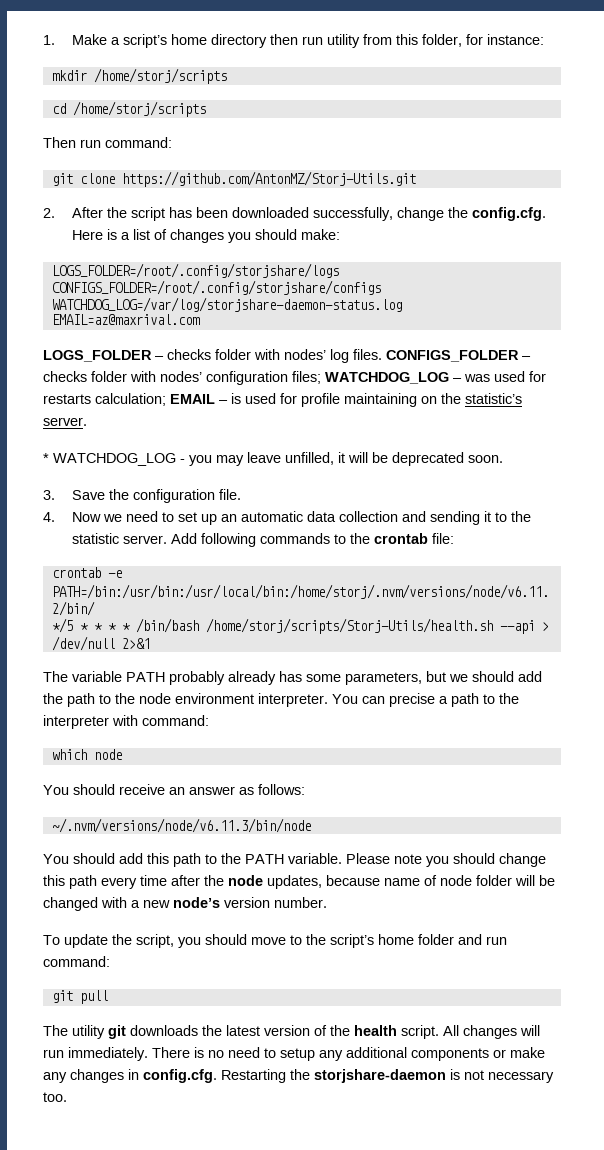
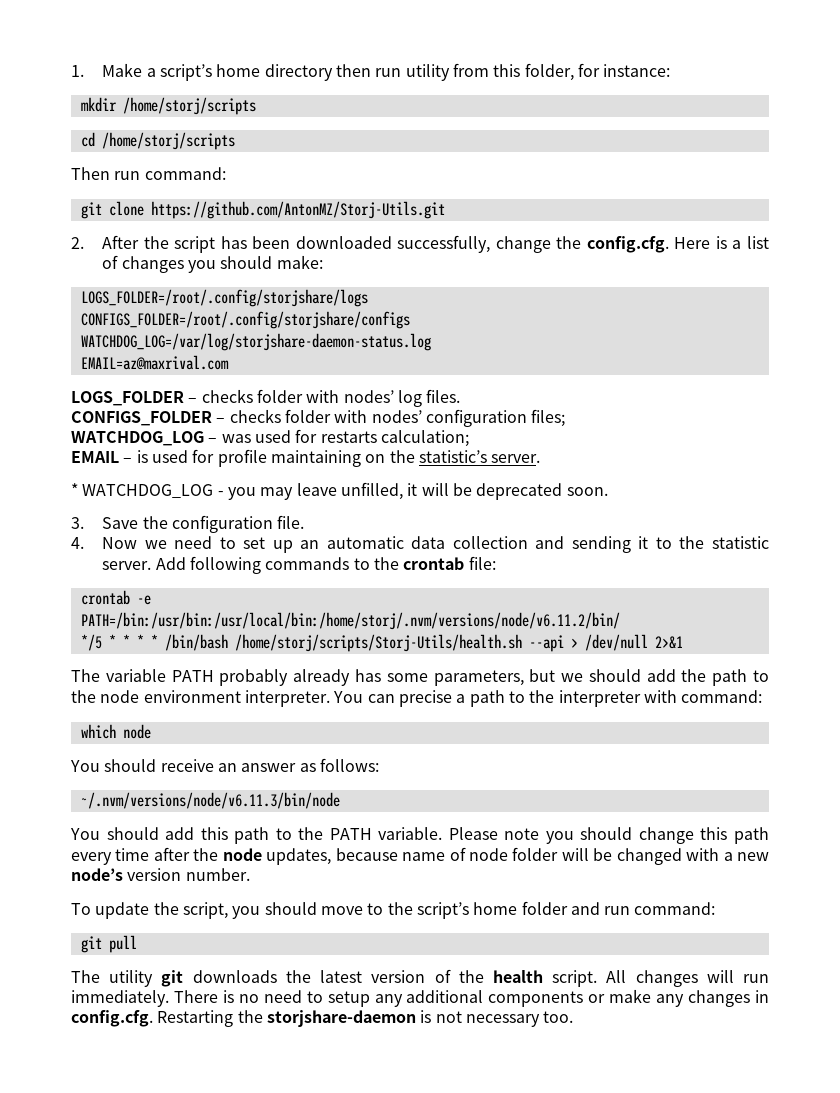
- LOGS_FOLDER – checks folder with nodes’ log files. CONFIGS_FOLDER – checks folder with nodes’ configuration files; WATCHDOG_LOG – was used for restarts calculation; EMAIL – is used for profile maintaining on the statistic’s server.
+ LOGS_FOLDER – checks folder with nodes’ log files.
+ CONFIGS_FOLDER – checks folder with nodes’ configuration files;
+ WATCHDOG_LOG – was used for restarts calculation;
+ EMAIL – is used for profile maintaining on the statistic’s server.

